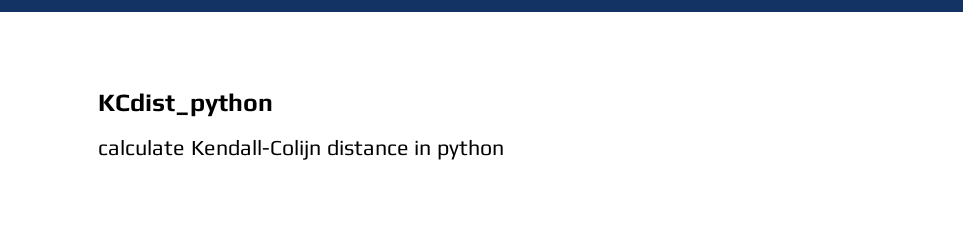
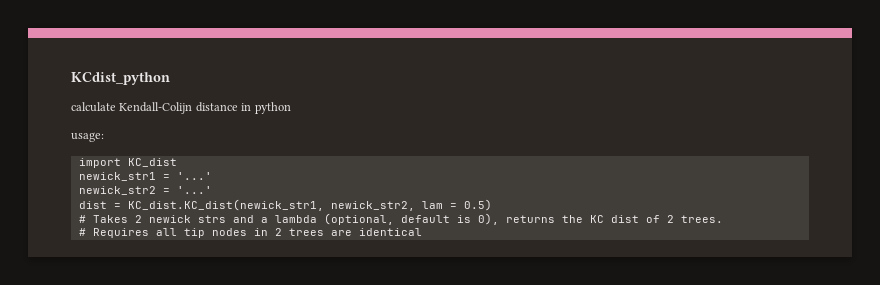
+ usage:
+ import KC_dist
+ newick_str1 = '...'
+ newick_str2 = '...'
+ dist = KC_dist.KC_dist(newick_str1, newick_str2, lam = 0.5)
+ # Takes 2 newick strs and a lambda (optional, default is 0), returns the KC dist of 2 trees.
+ # Requires all tip nodes in 2 trees are identical

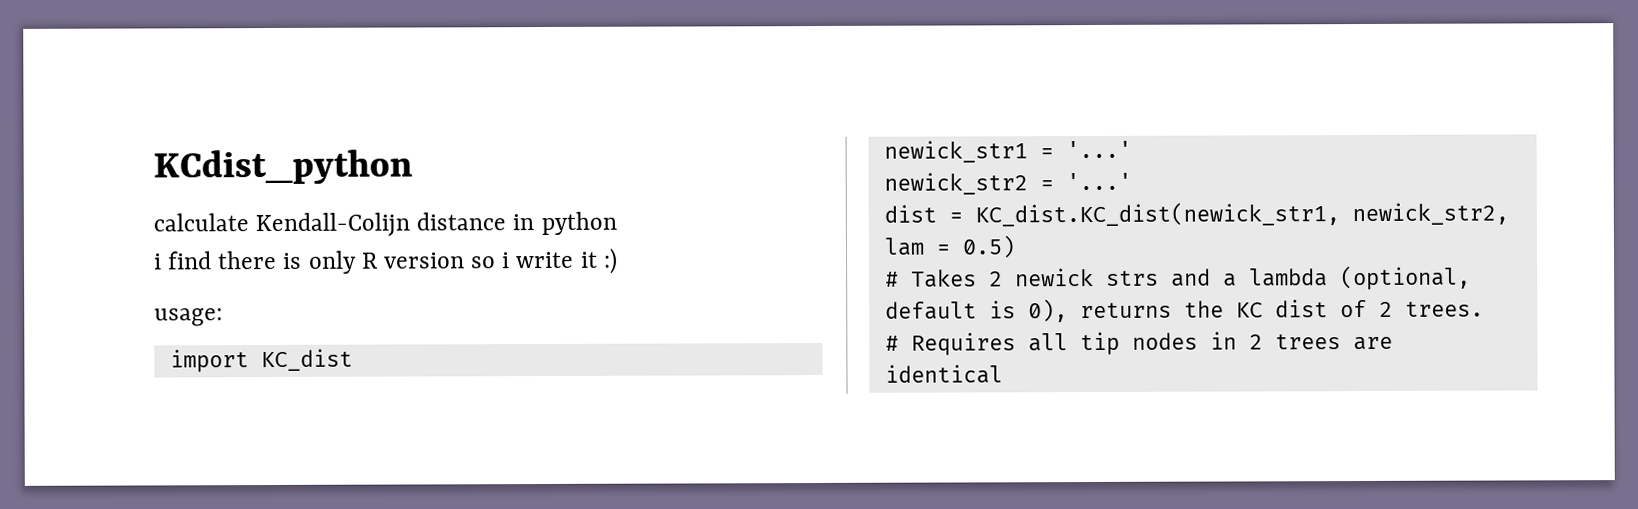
+ i find there is only R version so i write it :)

